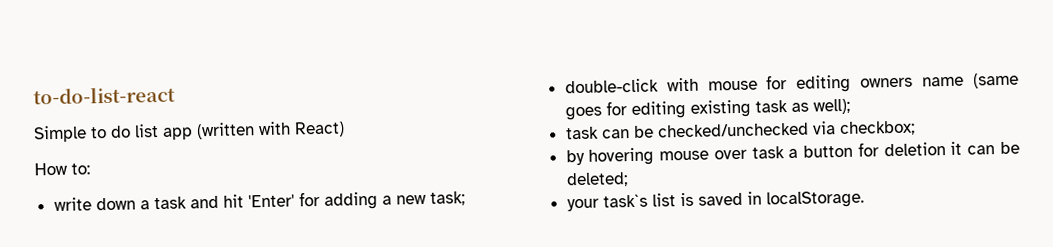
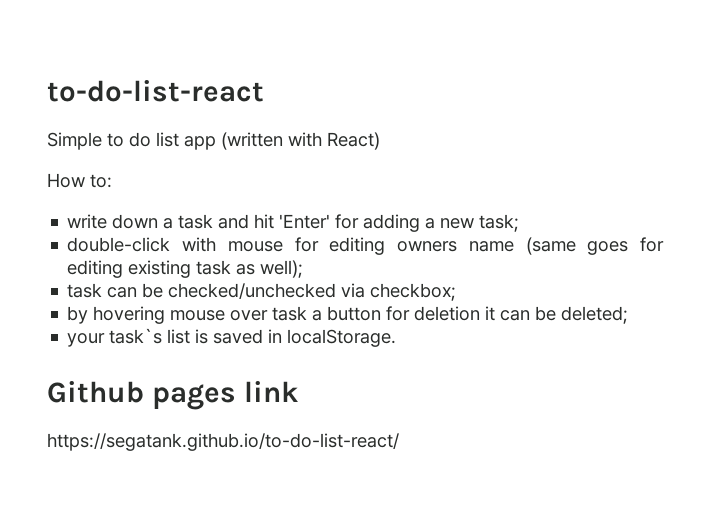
+ Github pages link
+ https://segatank.github.io/to-do-list-react/

